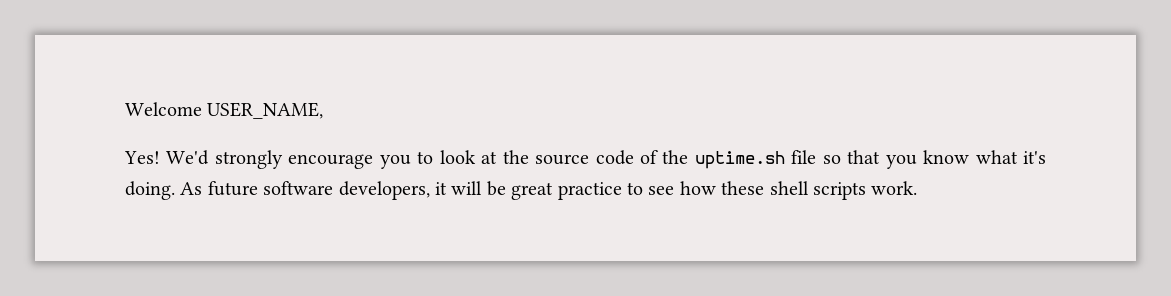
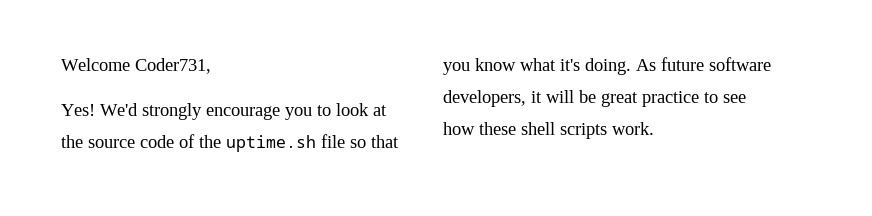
- Welcome USER_NAME,
+ Welcome Coder731,

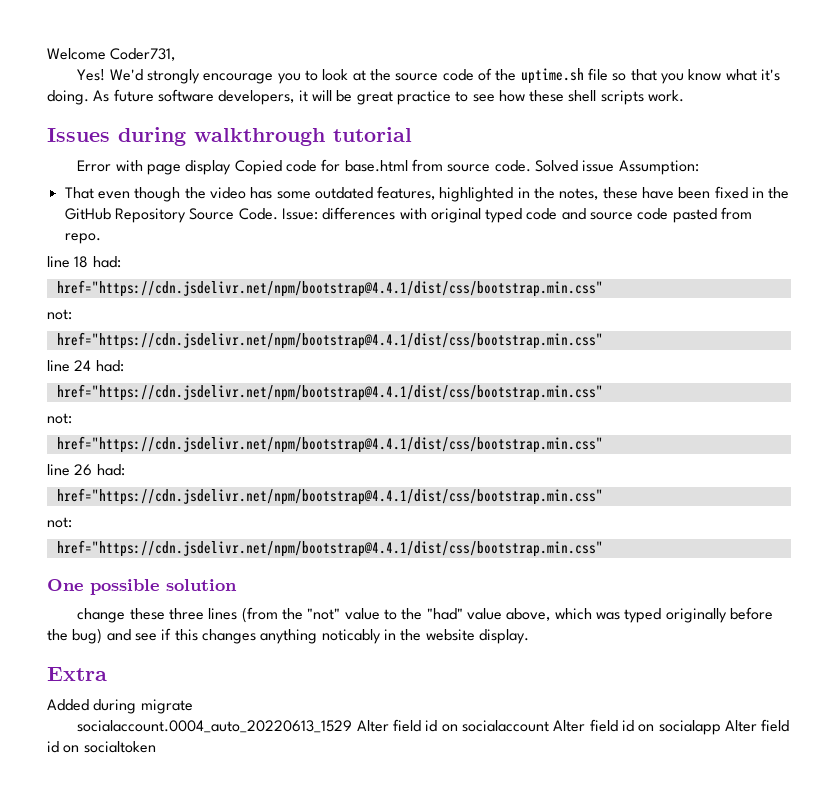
+ Issues during walkthrough tutorial
+ Error with page display Copied code for base.html from source code. Solved issue Assumption:
+ That even though the video has some outdated features, highlighted in the notes, these have been fixed in the GitHub Repository Source Code. Issue: differences with original typed code and source code pasted from repo.
+ line 18 had:
+ href="https://cdn.jsdelivr.net/npm/bootstrap@4.4.1/dist/css/bootstrap.min.css"
+ not:
+ href="https://cdn.jsdelivr.net/npm/bootstrap@4.4.1/dist/css/bootstrap.min.css"
+ line 24 had:
+ href="https://cdn.jsdelivr.net/npm/bootstrap@4.4.1/dist/css/bootstrap.min.css"
+ not:
+ href="https://cdn.jsdelivr.net/npm/bootstrap@4.4.1/dist/css/bootstrap.min.css"
+ line 26 had:
+ href="https://cdn.jsdelivr.net/npm/bootstrap@4.4.1/dist/css/bootstrap.min.css"
+ not:
+ href="https://cdn.jsdelivr.net/npm/bootstrap@4.4.1/dist/css/bootstrap.min.css"
+ One possible solution
+ change these three lines (from the "not" value to the "had" value above, which was typed originally before the bug) and see if this changes anything noticably in the website display.
+ Extra
+ Added during migrate
+ socialaccount.0004_auto_20220613_1529 Alter field id on socialaccount Alter field id on socialapp Alter field id on socialtoken

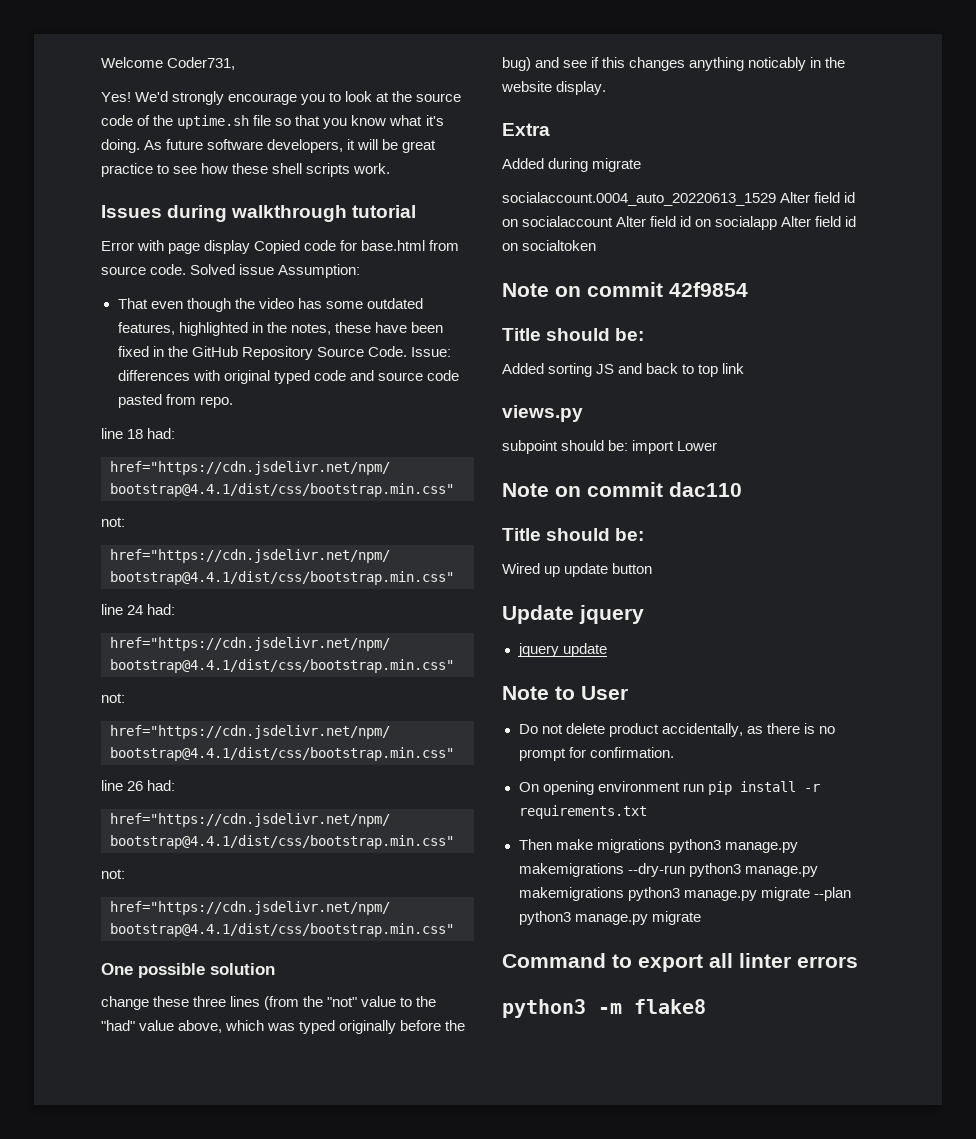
+ Note on commit 42f9854
+ Title should be:
+ Added sorting JS and back to top link
+ views.py
+ subpoint should be: import Lower
+ Note on commit dac110
+ Title should be:
+ Wired up update button
+ Update jquery
+ jquery update
+ Note to User
+ Do not delete product accidentally, as there is no prompt for confirmation.
+ On opening environment run pip install -r requirements.txt
+ Then make migrations python3 manage.py makemigrations --dry-run python3 manage.py makemigrations python3 manage.py migrate --plan python3 manage.py migrate
+ Command to export all linter errors
+ python3 -m flake8

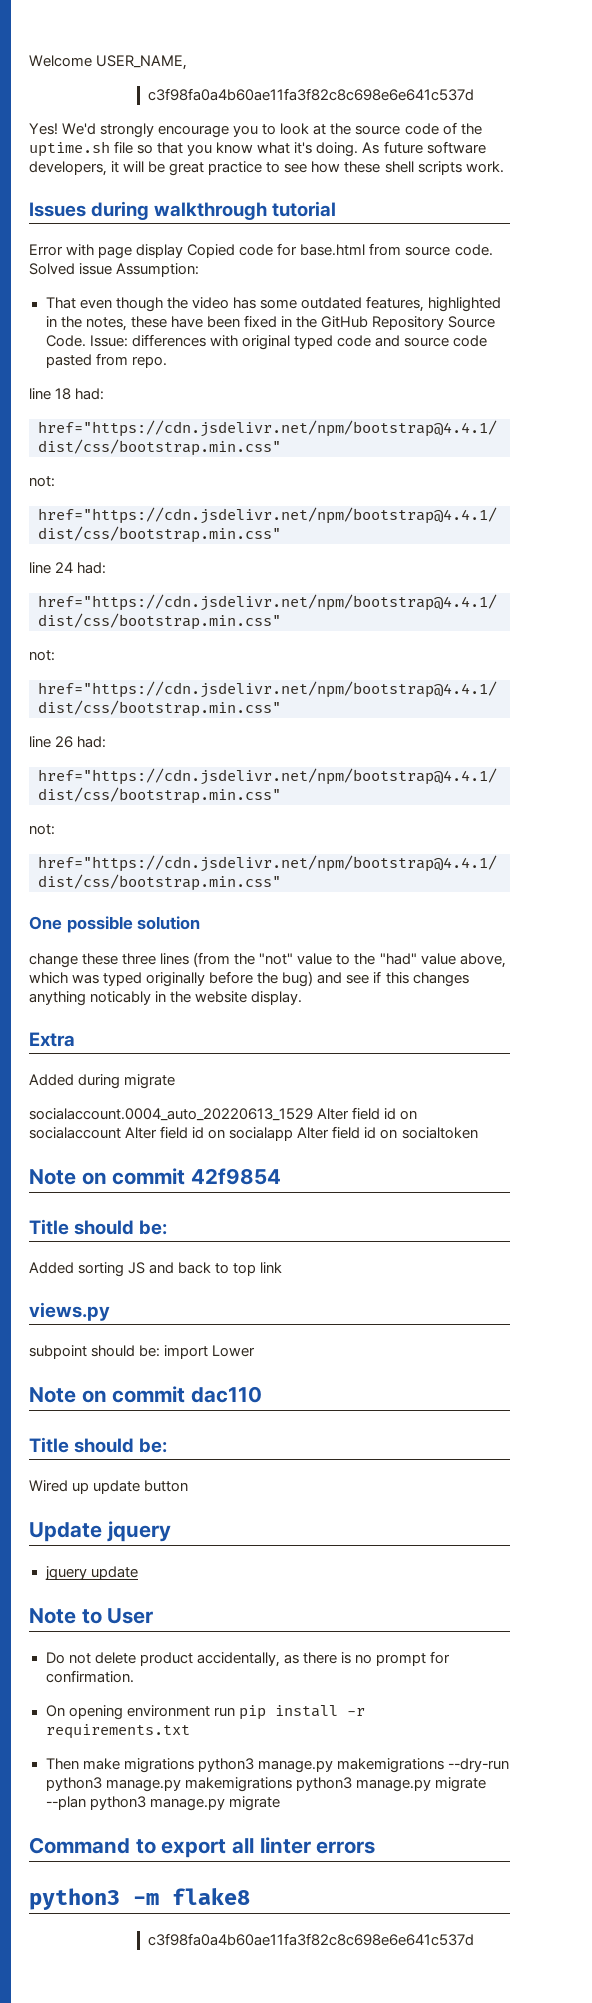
- Welcome Coder731,
+ Welcome USER_NAME,
+ c3f98fa0a4b60ae11fa3f82c8c698e6e641c537d
  python3 -m flake8
+ c3f98fa0a4b60ae11fa3f82c8c698e6e641c537d

